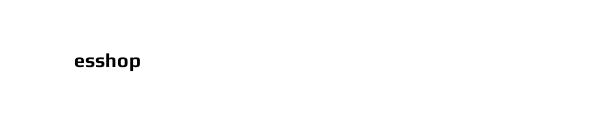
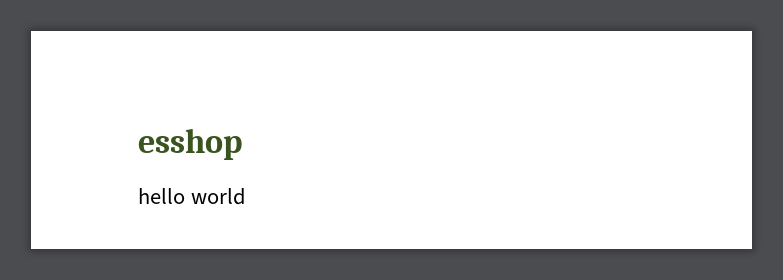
+ hello world

